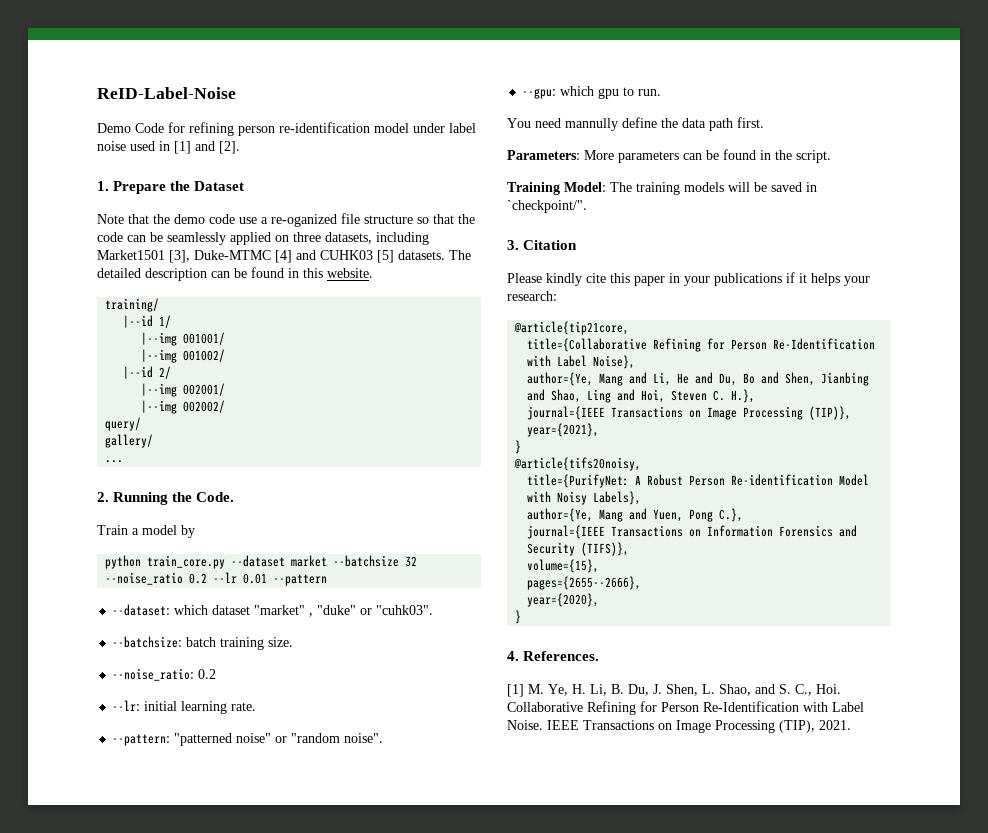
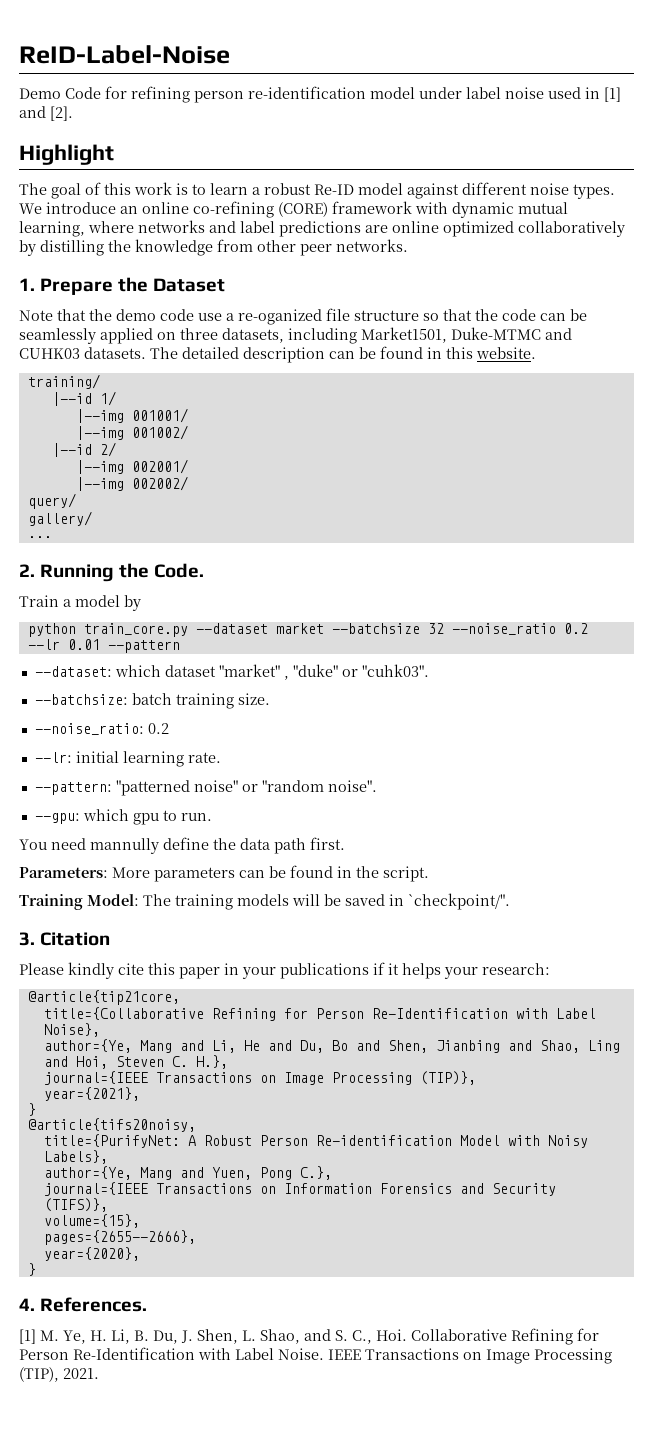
+ Highlight
+ The goal of this work is to learn a robust Re-ID model against different noise types. We introduce an online co-refining (CORE) framework with dynamic mutual learning, where networks and label predictions are online optimized collaboratively by distilling the knowledge from other peer networks.
- Note that the demo code use a re-oganized file structure so that the code can be seamlessly applied on three datasets, including Market1501 [3], Duke-MTMC [4] and CUHK03 [5] datasets.
+ Note that the demo code use a re-oganized file structure so that the code can be seamlessly applied on three datasets, including Market1501, Duke-MTMC and CUHK03 datasets.

